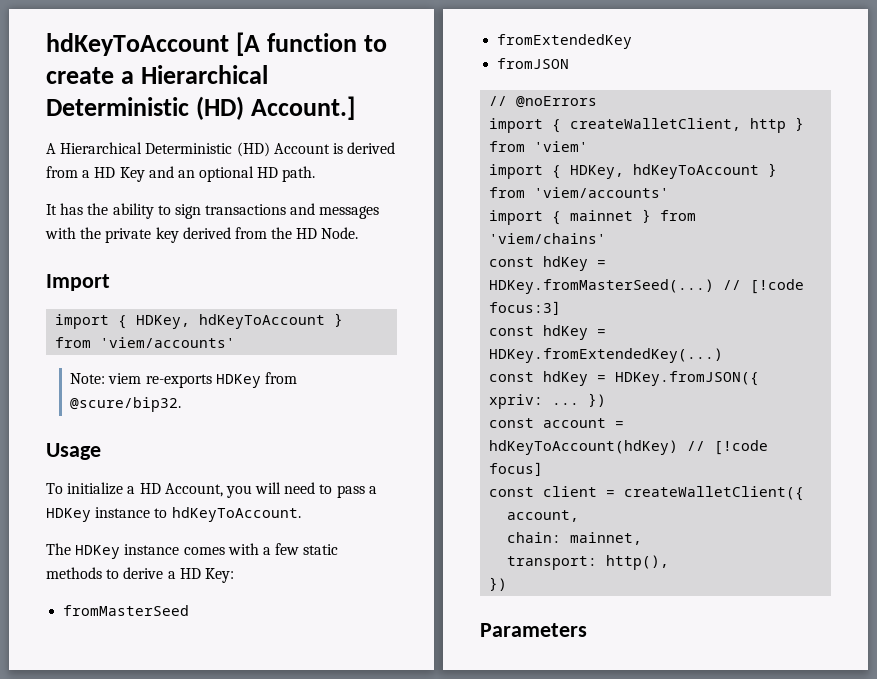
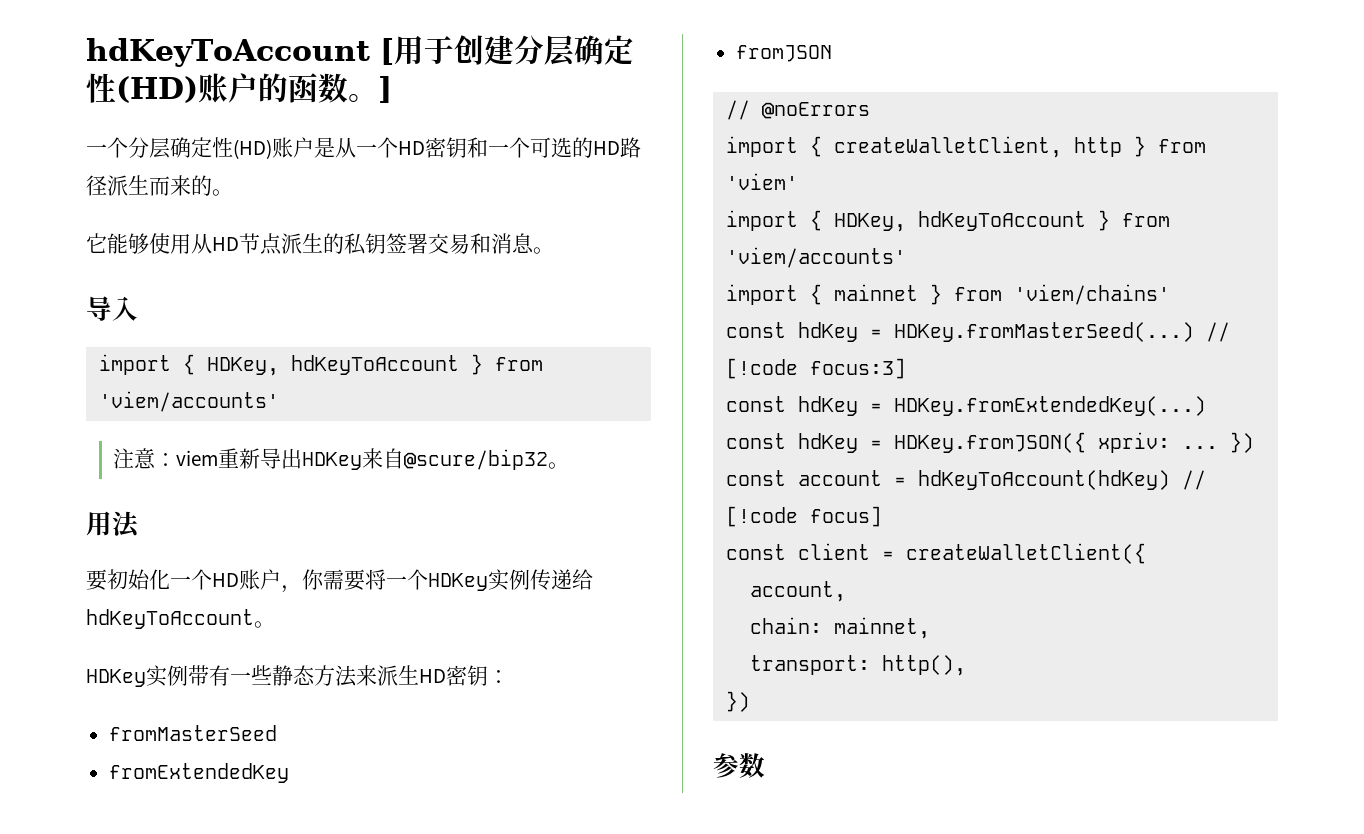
- hdKeyToAccount [A function to create a Hierarchical Deterministic (HD) Account.]
- A Hierarchical Deterministic (HD) Account is derived from a HD Key and an optional HD path.
- It has the ability to sign transactions and messages with the private key derived from the HD Node.
- Import
+ hdKeyToAccount [用于创建分层确定性(HD)账户的函数。]
+ 一个分层确定性(HD)账户是从一个HD密钥和一个可选的HD路径派生而来的。
+ 它能够使用从HD节点派生的私钥签署交易和消息。
+ 导入
  import { HDKey, hdKeyToAccount } from 'viem/accounts'
- Note: viem re-exports HDKey from @scure/bip32.
- Usage
- To initialize a HD Account, you will need to pass a HDKey instance to hdKeyToAccount.
- The HDKey instance comes with a few static methods to derive a HD Key:
+ 注意：viem重新导出HDKey来自@scure/bip32。
+ 用法
+ 要初始化一个HD账户，你需要将一个HDKey实例传递给hdKeyToAccount。
+ HDKey实例带有一些静态方法来派生HD密钥：
- Parameters
+ 参数

